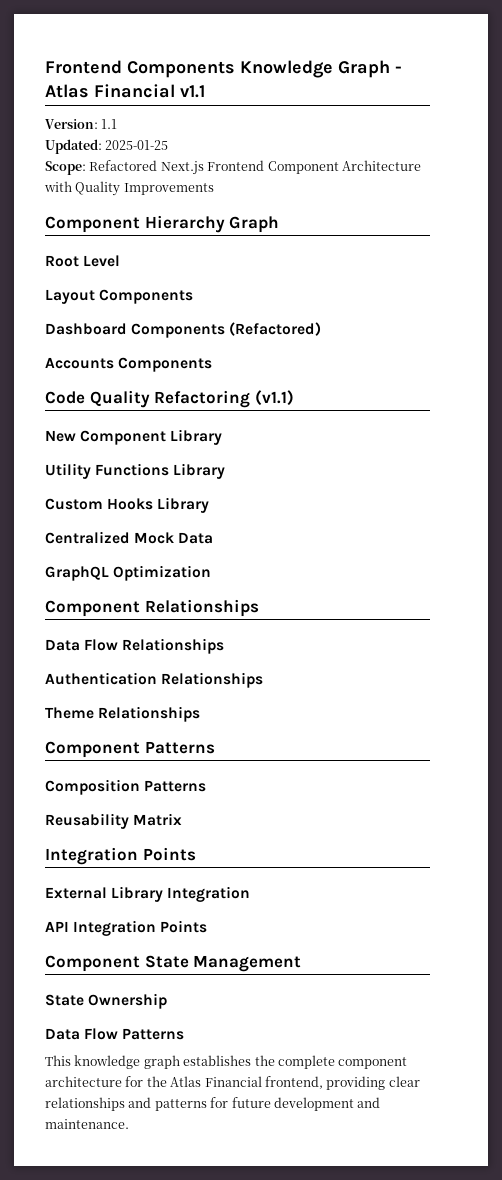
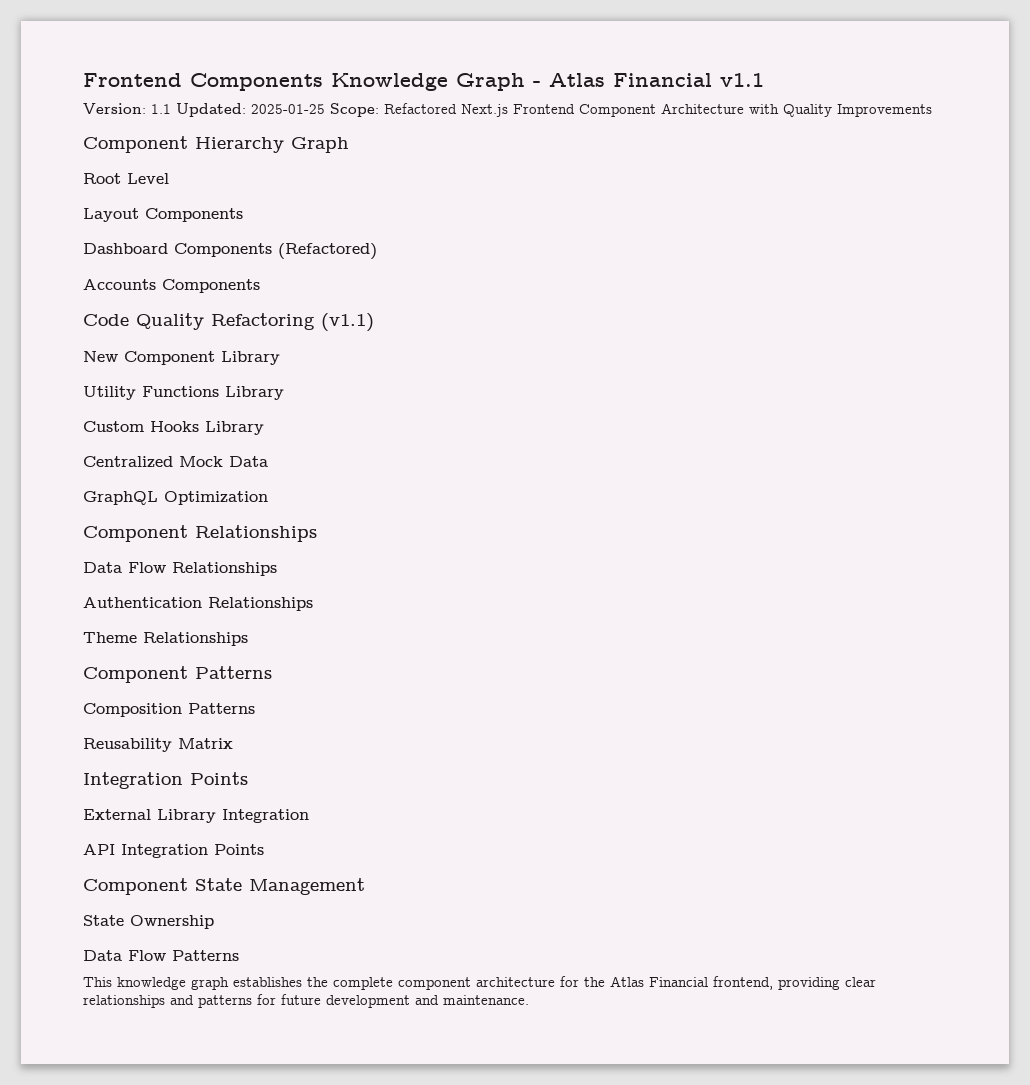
- Version: 1.1
- Updated: 2025-01-25
- Scope: Refactored Next.js Frontend Component Architecture with Quality Improvements
+ Version: 1.1 Updated: 2025-01-25 Scope: Refactored Next.js Frontend Component Architecture with Quality Improvements

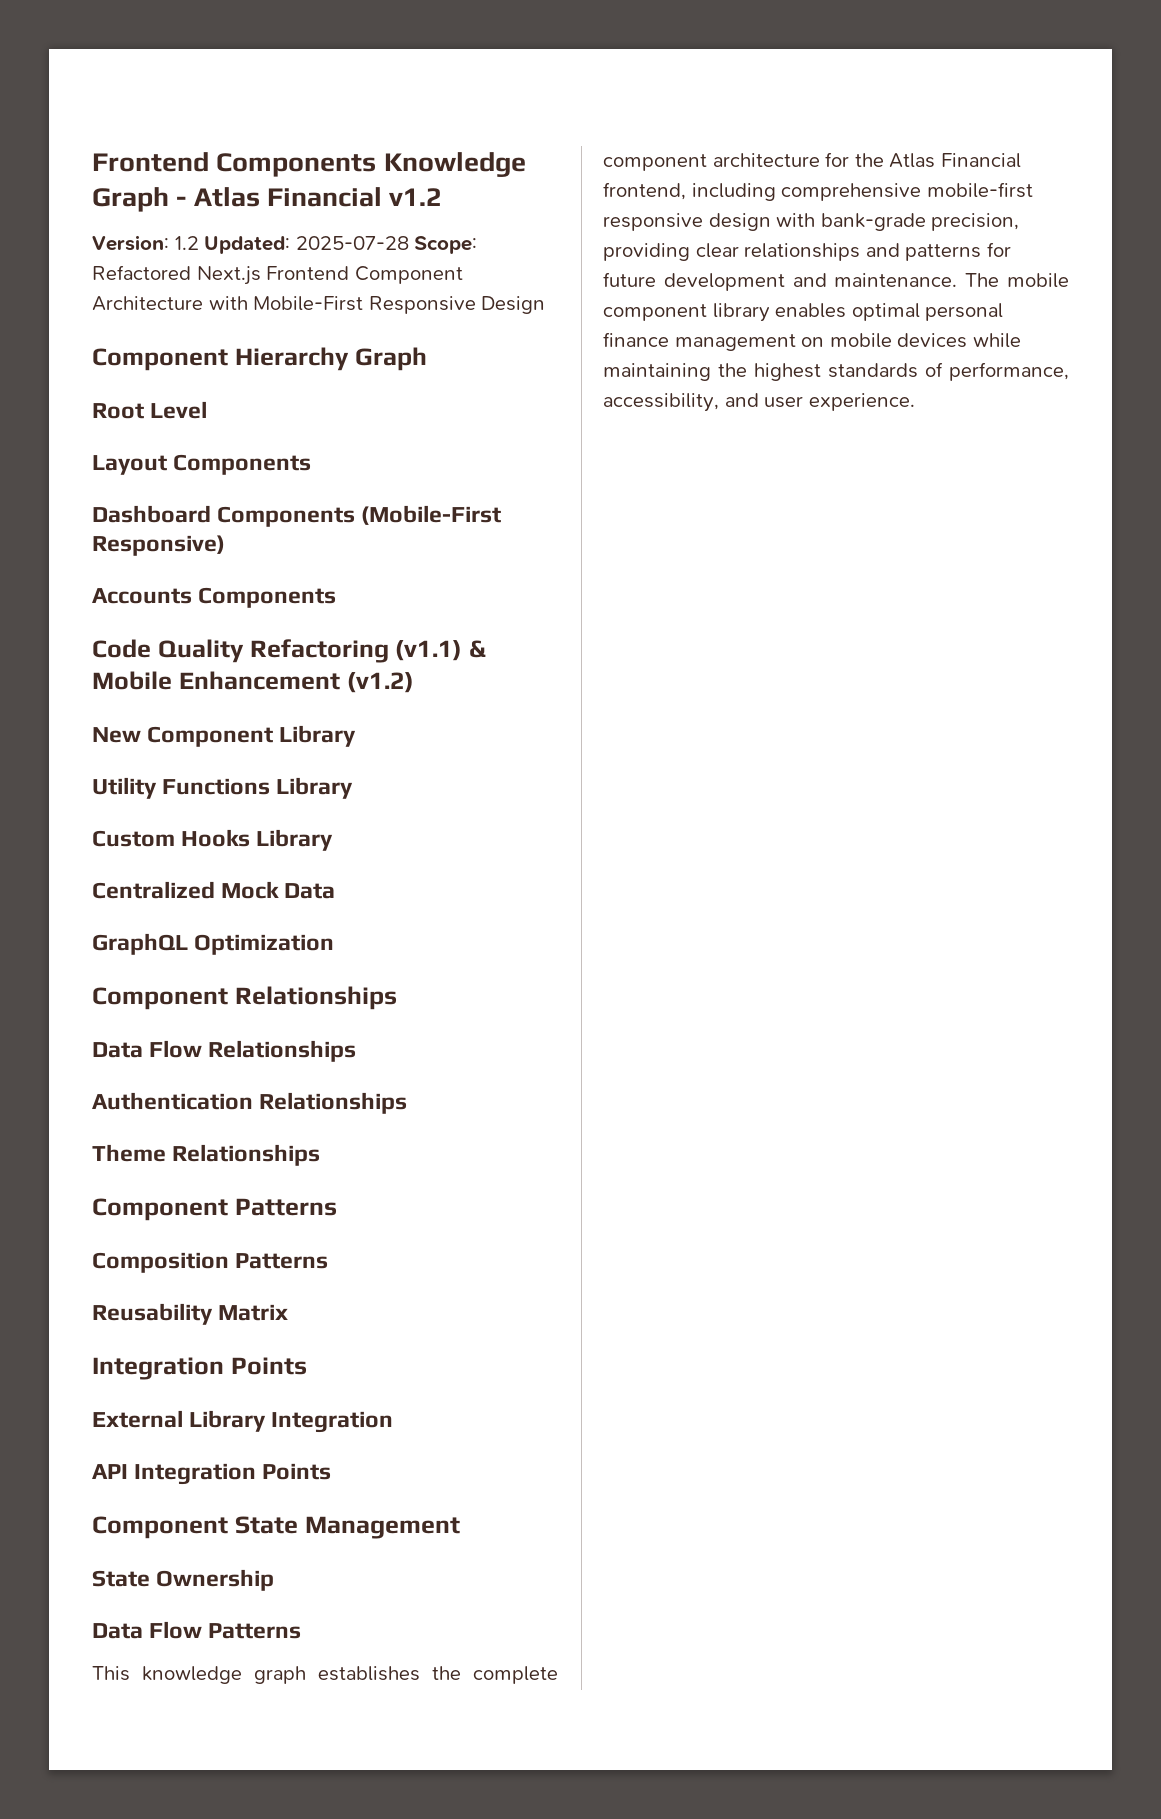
- Frontend Components Knowledge Graph - Atlas Financial v1.1
+ Frontend Components Knowledge Graph - Atlas Financial v1.2
- Version: 1.1 Updated: 2025-01-25 Scope: Refactored Next.js Frontend Component Architecture with Quality Improvements
+ Version: 1.2 Updated: 2025-07-28 Scope: Refactored Next.js Frontend Component Architecture with Mobile-First Responsive Design
- Dashboard Components (Refactored)
+ Dashboard Components (Mobile-First Responsive)
- Code Quality Refactoring (v1.1)
+ Code Quality Refactoring (v1.1) & Mobile Enhancement (v1.2)
- This knowledge graph establishes the complete component architecture for the Atlas Financial frontend, providing clear relationships and patterns for future development and maintenance.
+ This knowledge graph establishes the complete component architecture for the Atlas Financial frontend, including comprehensive mobile-first responsive design with bank-grade precision, providing clear relationships and patterns for future development and maintenance.
+ The mobile component library enables optimal personal finance management on mobile devices while maintaining the highest standards of performance, accessibility, and user experience.

